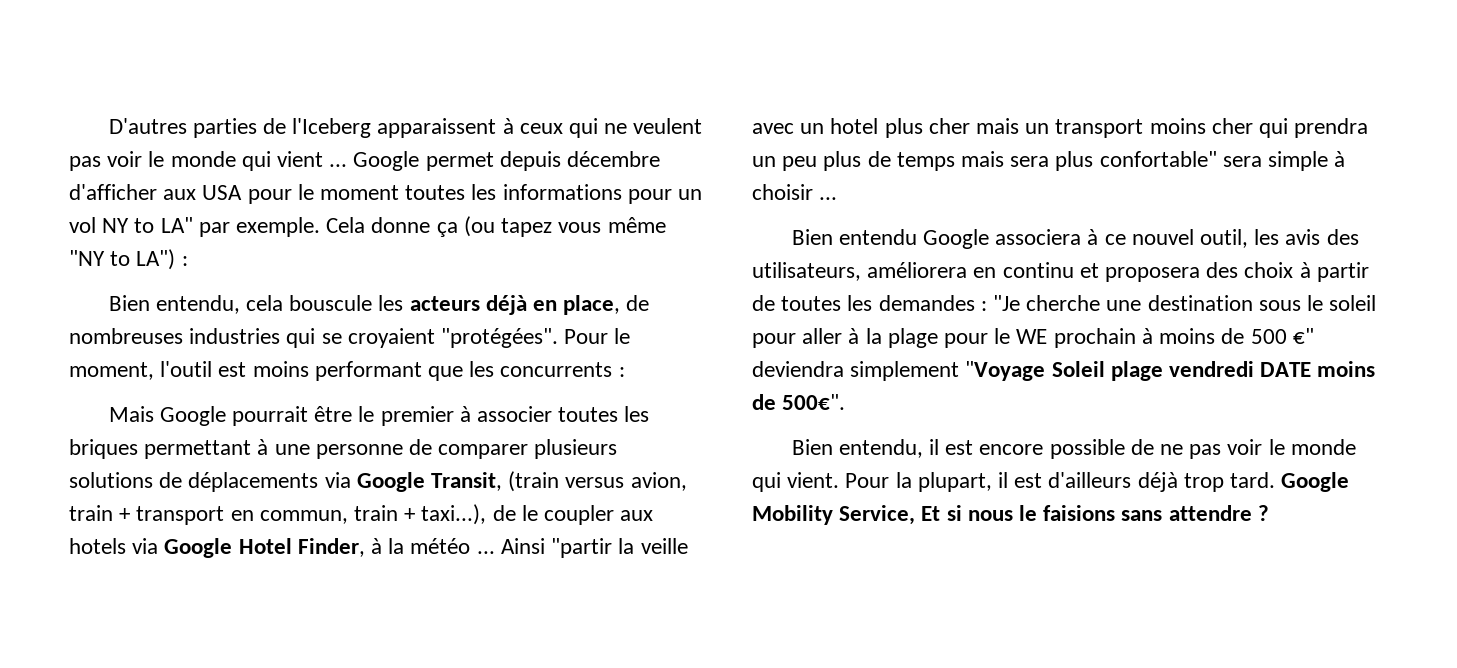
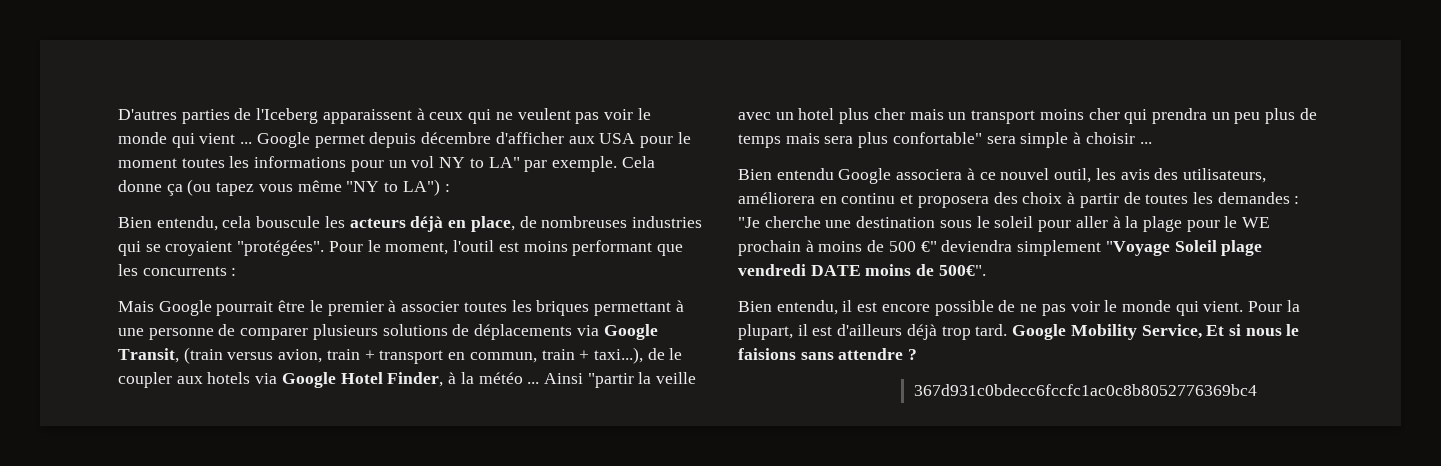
+ 367d931c0bdecc6fccfc1ac0c8b8052776369bc4

